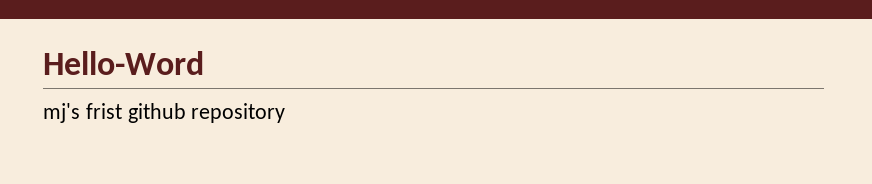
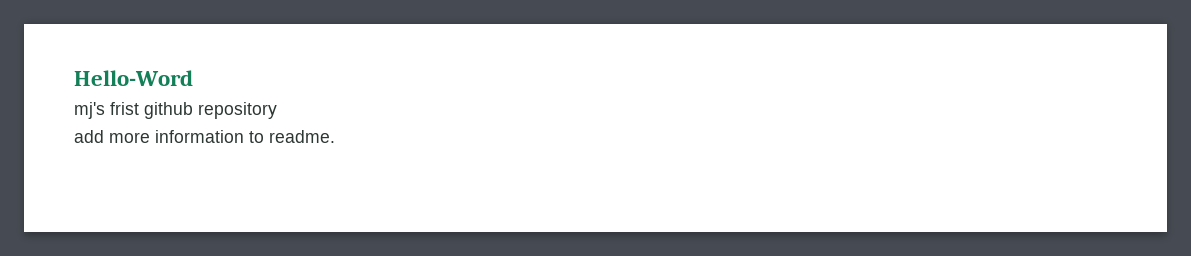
+ add more information to readme.

